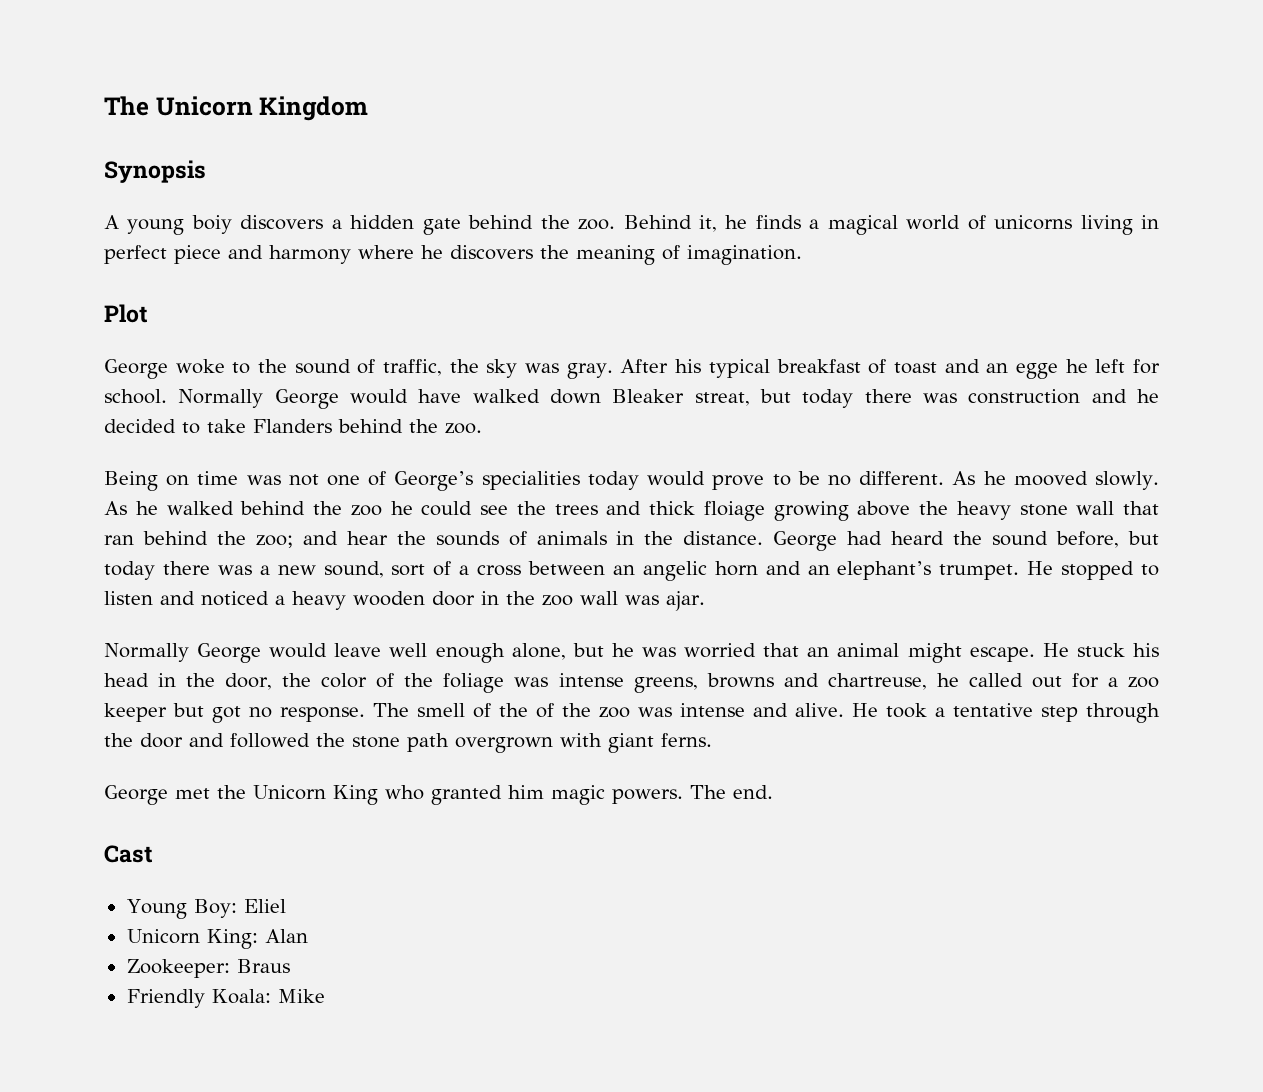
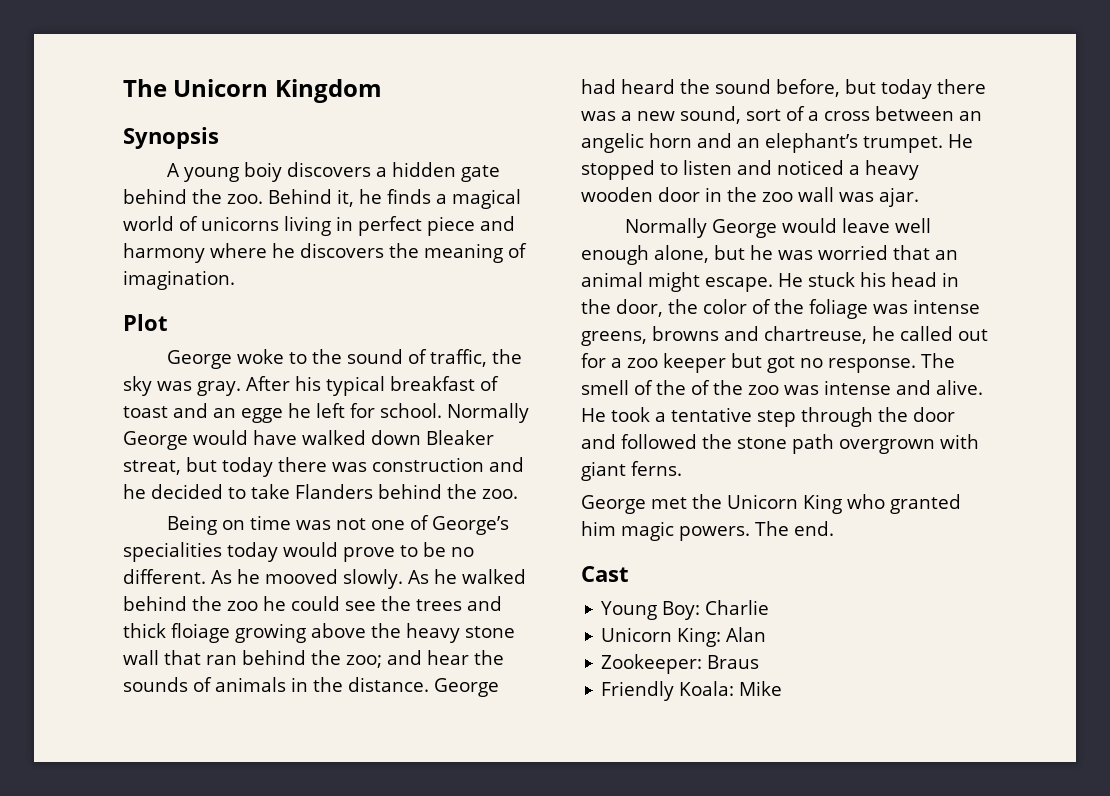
- Young Boy: Eliel
+ Young Boy: Charlie

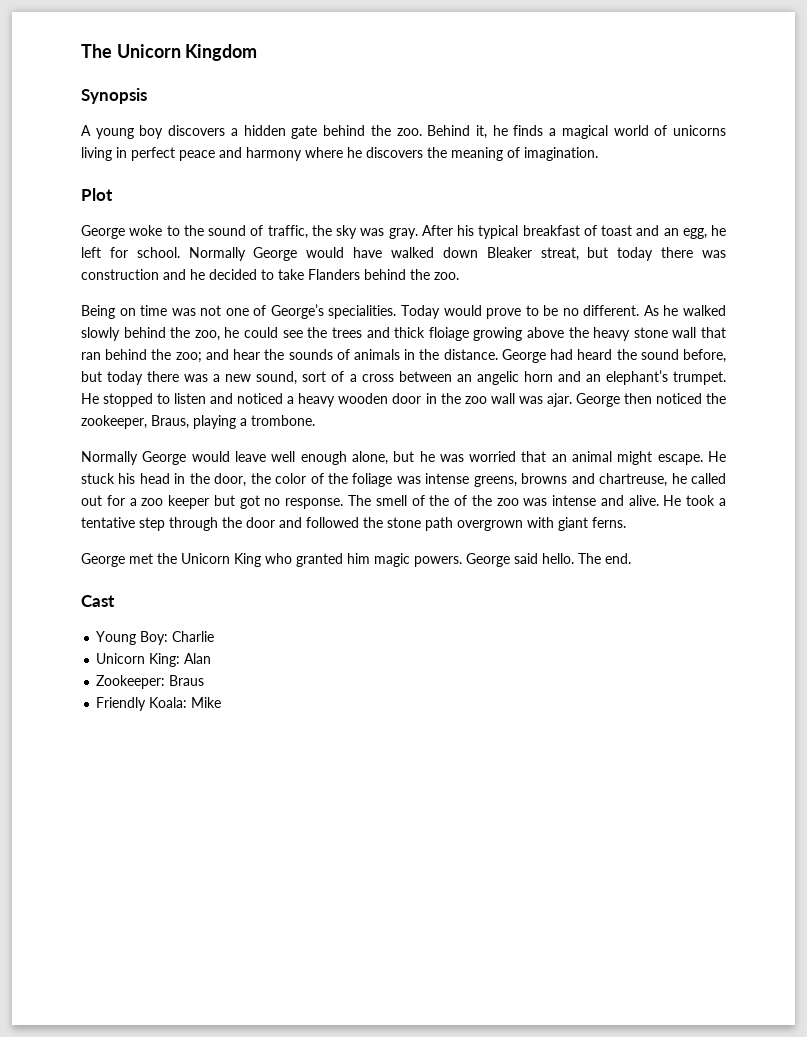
- A young boiy discovers a hidden gate behind the zoo.
+ A young boy discovers a hidden gate behind the zoo.
- Behind it, he finds a magical world of unicorns living in perfect piece and harmony where he discovers the meaning of imagination.
+ Behind it, he finds a magical world of unicorns living in perfect peace and harmony where he discovers the meaning of imagination.
- After his typical breakfast of toast and an egge he left for school.
+ After his typical breakfast of toast and an egg, he left for school.
- Being on time was not one of George’s specialities today would prove to be no different.
+ Being on time was not one of George’s specialities. Today would prove to be no different.
- As he mooved slowly. As he walked behind the zoo he could see the trees and thick floiage growing above the heavy stone wall that ran behind the zoo; and hear the sounds of animals in the distance.
+ As he walked slowly behind the zoo, he could see the trees and thick floiage growing above the heavy stone wall that ran behind the zoo; and hear the sounds of animals in the distance.
+ George then noticed the zookeeper, Braus, playing a trombone.
+ George said hello.

